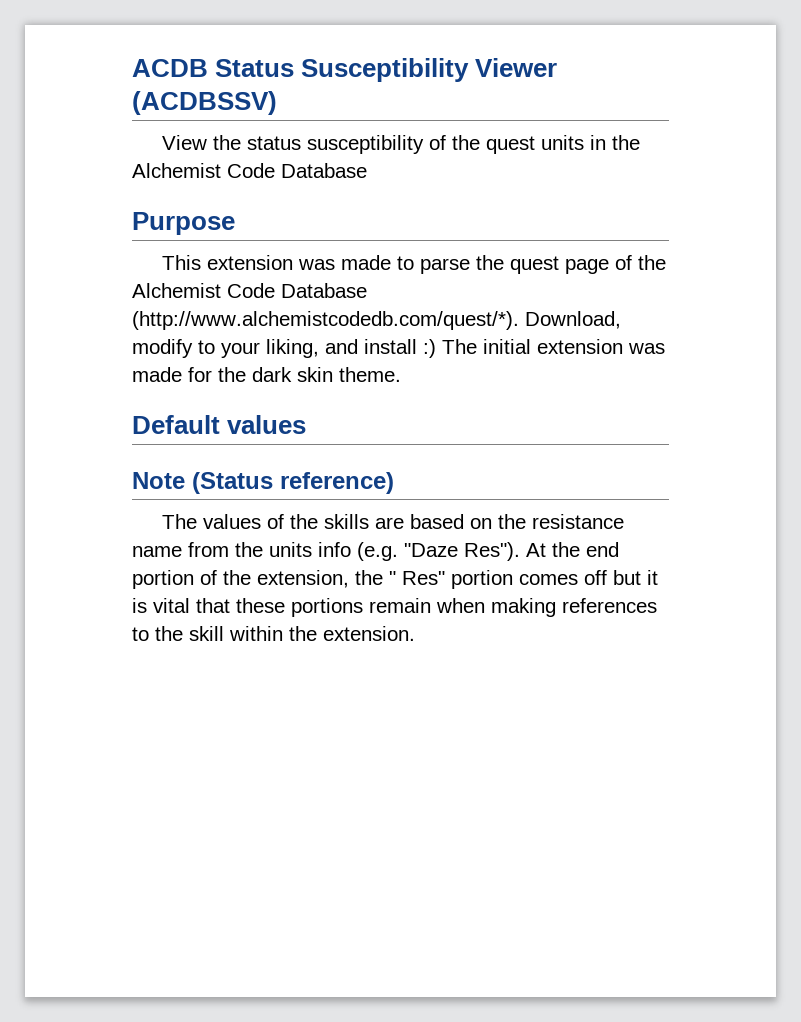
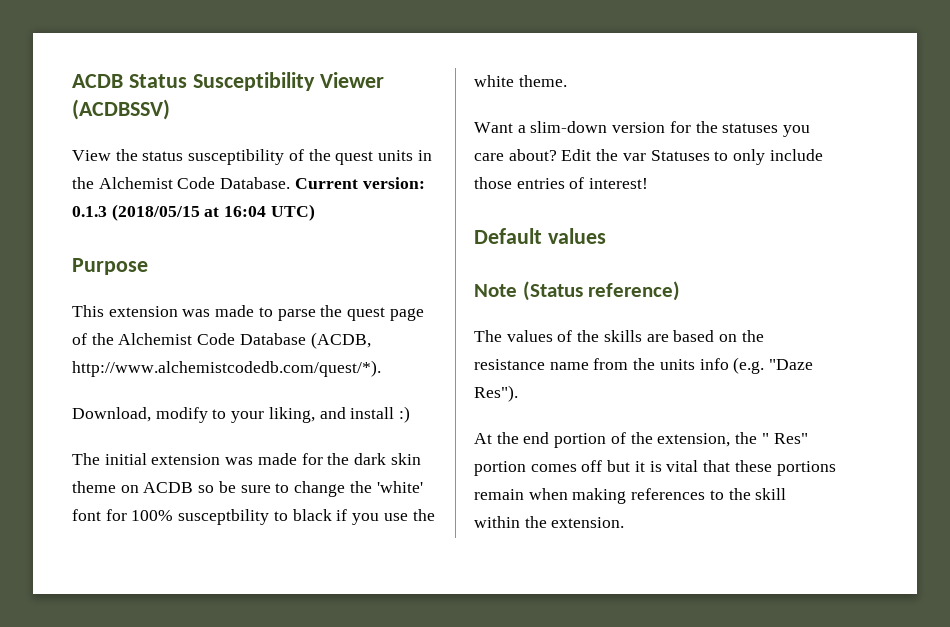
- View the status susceptibility of the quest units in the Alchemist Code Database
+ View the status susceptibility of the quest units in the Alchemist Code Database. Current version: 0.1.3 (2018/05/15 at 16:04 UTC)
- This extension was made to parse the quest page of the Alchemist Code Database (http://www.alchemistcodedb.com/quest/*). Download, modify to your liking, and install :) The initial extension was made for the dark skin theme.
+ This extension was made to parse the quest page of the Alchemist Code Database (ACDB, http://www.alchemistcodedb.com/quest/*).
+ Download, modify to your liking, and install :)
+ The initial extension was made for the dark skin theme on ACDB so be sure to change the 'white' font for 100% susceptbility to black if you use the white theme.
+ Want a slim-down version for the statuses you care about? Edit the var Statuses to only include those entries of interest!
- The values of the skills are based on the resistance name from the units info (e.g. "Daze Res"). At the end portion of the extension, the " Res" portion comes off but it is vital that these portions remain when making references to the skill within the extension.
+ The values of the skills are based on the resistance name from the units info (e.g. "Daze Res").
+ At the end portion of the extension, the " Res" portion comes off but it is vital that these portions remain when making references to the skill within the extension.

